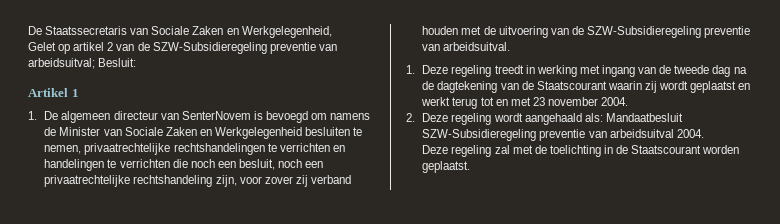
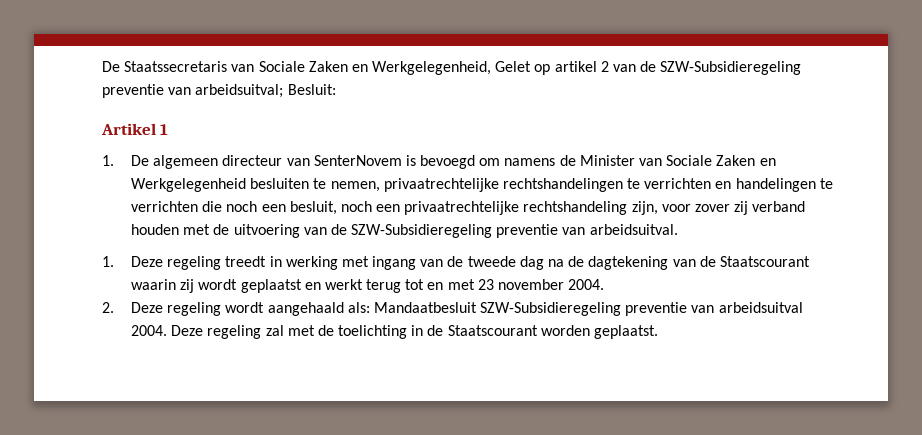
- De Staatssecretaris van Sociale Zaken en Werkgelegenheid,
- Gelet op artikel 2 van de SZW-Subsidieregeling preventie van arbeidsuitval; Besluit:
+ De Staatssecretaris van Sociale Zaken en Werkgelegenheid, Gelet op artikel 2 van de SZW-Subsidieregeling preventie van arbeidsuitval; Besluit:
- 2. Deze regeling wordt aangehaald als: Mandaatbesluit SZW-Subsidieregeling preventie van arbeidsuitval 2004.
- Deze regeling zal met de toelichting in de Staatscourant worden geplaatst.
+ 2. Deze regeling wordt aangehaald als: Mandaatbesluit SZW-Subsidieregeling preventie van arbeidsuitval 2004. Deze regeling zal met de toelichting in de Staatscourant worden geplaatst.

